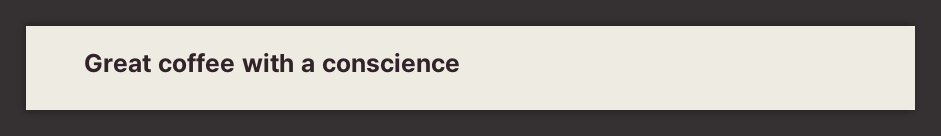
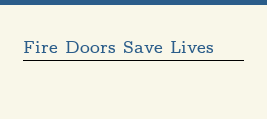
- Great coffee with a conscience
+ Fire Doors Save Lives

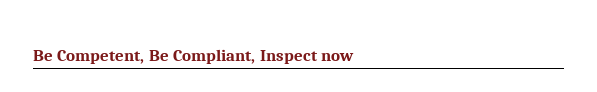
- Fire Doors Save Lives
+ Be Competent, Be Compliant, Inspect now

